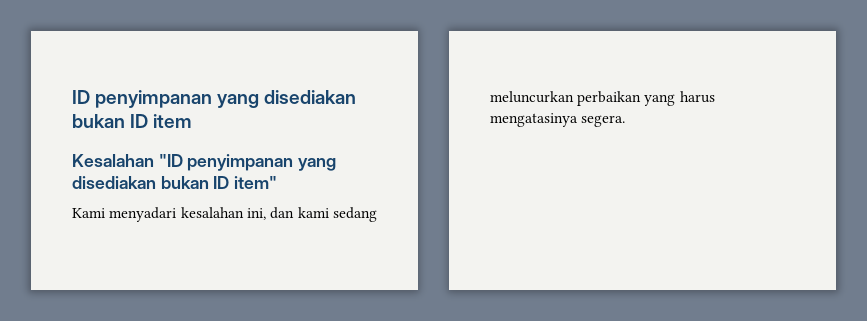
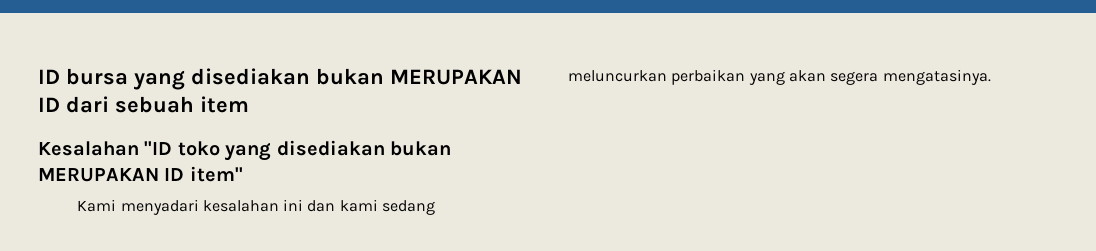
- ID penyimpanan yang disediakan bukan ID item
+ ID bursa yang disediakan bukan MERUPAKAN ID dari sebuah item
- Kesalahan "ID penyimpanan yang disediakan bukan ID item"
+ Kesalahan "ID toko yang disediakan bukan MERUPAKAN ID item"
- Kami menyadari kesalahan ini, dan kami sedang meluncurkan perbaikan yang harus mengatasinya segera.
+ Kami menyadari kesalahan ini dan kami sedang meluncurkan perbaikan yang akan segera mengatasinya.

